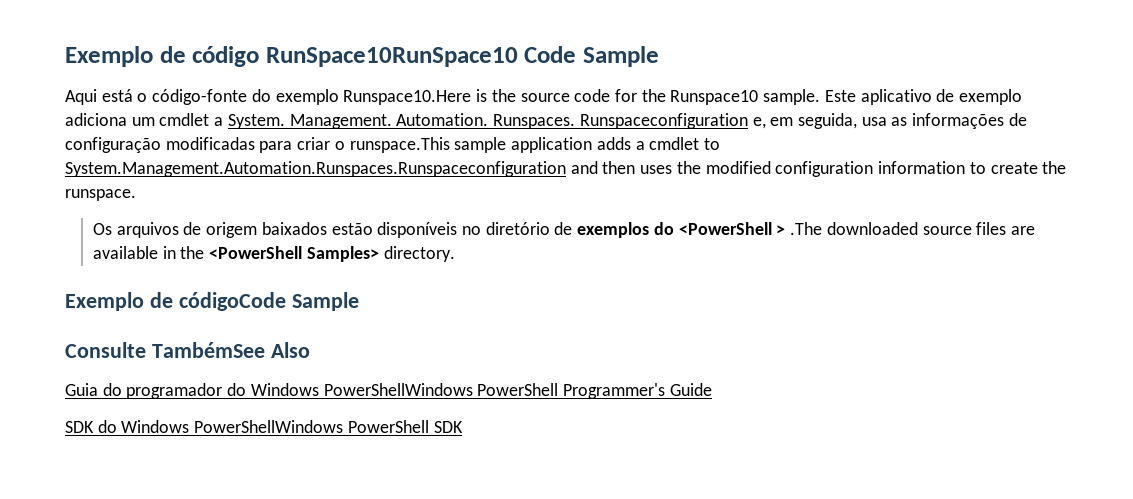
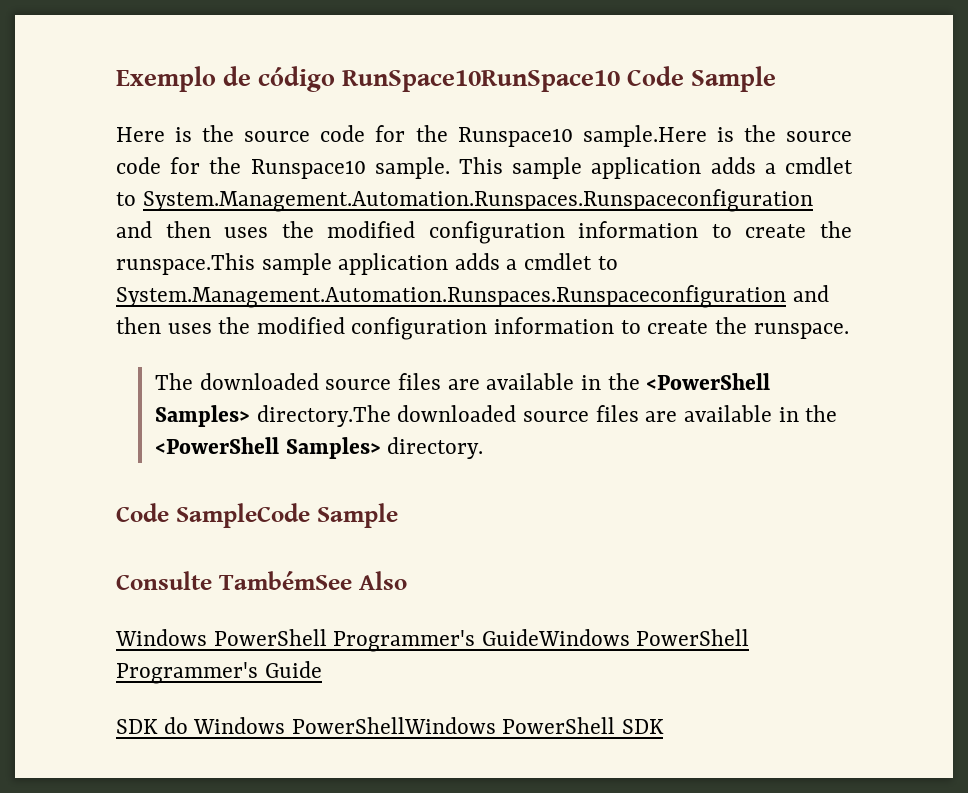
- Aqui está o código-fonte do exemplo Runspace10.Here is the source code for the Runspace10 sample.
+ Here is the source code for the Runspace10 sample.Here is the source code for the Runspace10 sample.
- Este aplicativo de exemplo adiciona um cmdlet a System. Management. Automation. Runspaces. Runspaceconfiguration e, em seguida, usa as informações de configuração modificadas para criar o runspace.This sample application adds a cmdlet to System.Management.Automation.Runspaces.Runspaceconfiguration and then uses the modified configuration information to create the runspace.
+ This sample application adds a cmdlet to System.Management.Automation.Runspaces.Runspaceconfiguration and then uses the modified configuration information to create the runspace.This sample application adds a cmdlet to System.Management.Automation.Runspaces.Runspaceconfiguration and then uses the modified configuration information to create the runspace.
- Os arquivos de origem baixados estão disponíveis no diretório de exemplos do <PowerShell > .The downloaded source files are available in the <PowerShell Samples> directory.
+ The downloaded source files are available in the <PowerShell Samples> directory.The downloaded source files are available in the <PowerShell Samples> directory.
- Exemplo de códigoCode Sample
+ Code SampleCode Sample
- Guia do programador do Windows PowerShellWindows PowerShell Programmer's Guide
+ Windows PowerShell Programmer's GuideWindows PowerShell Programmer's Guide

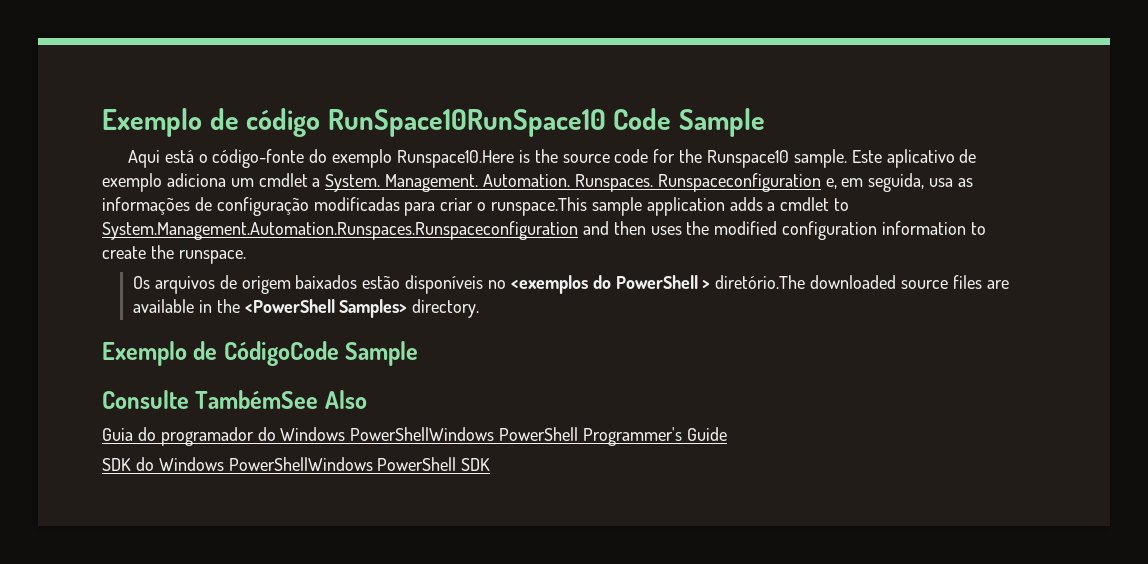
- Here is the source code for the Runspace10 sample.Here is the source code for the Runspace10 sample.
+ Aqui está o código-fonte do exemplo Runspace10.Here is the source code for the Runspace10 sample.
- This sample application adds a cmdlet to System.Management.Automation.Runspaces.Runspaceconfiguration and then uses the modified configuration information to create the runspace.This sample application adds a cmdlet to System.Management.Automation.Runspaces.Runspaceconfiguration and then uses the modified configuration information to create the runspace.
+ Este aplicativo de exemplo adiciona um cmdlet a System. Management. Automation. Runspaces. Runspaceconfiguration e, em seguida, usa as informações de configuração modificadas para criar o runspace.This sample application adds a cmdlet to System.Management.Automation.Runspaces.Runspaceconfiguration and then uses the modified configuration information to create the runspace.
- The downloaded source files are available in the <PowerShell Samples> directory.The downloaded source files are available in the <PowerShell Samples> directory.
+ Os arquivos de origem baixados estão disponíveis no <exemplos do PowerShell > diretório.The downloaded source files are available in the <PowerShell Samples> directory.
- Code SampleCode Sample
+ Exemplo de CódigoCode Sample
- Windows PowerShell Programmer's GuideWindows PowerShell Programmer's Guide
+ Guia do programador do Windows PowerShellWindows PowerShell Programmer's Guide

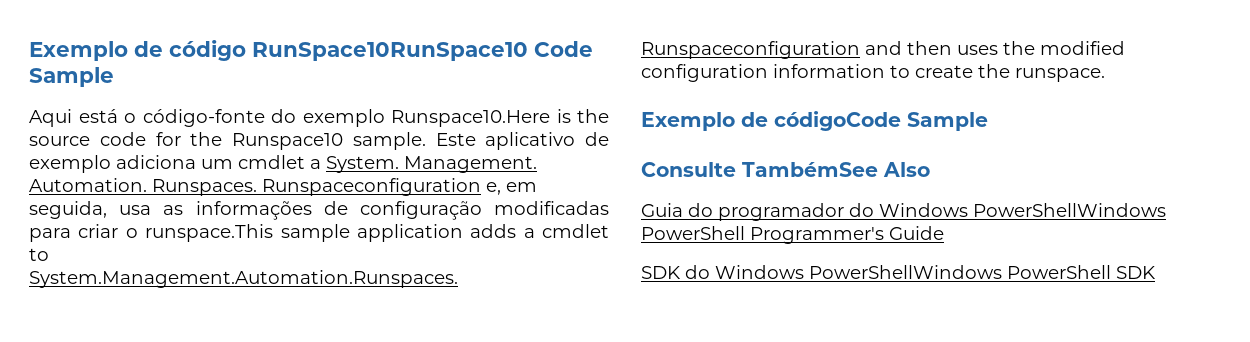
- Os arquivos de origem baixados estão disponíveis no <exemplos do PowerShell > diretório.The downloaded source files are available in the <PowerShell Samples> directory.
- Exemplo de CódigoCode Sample
+ Exemplo de códigoCode Sample

